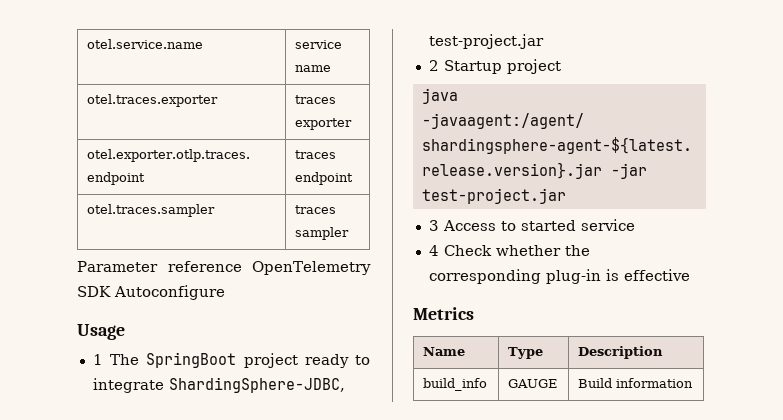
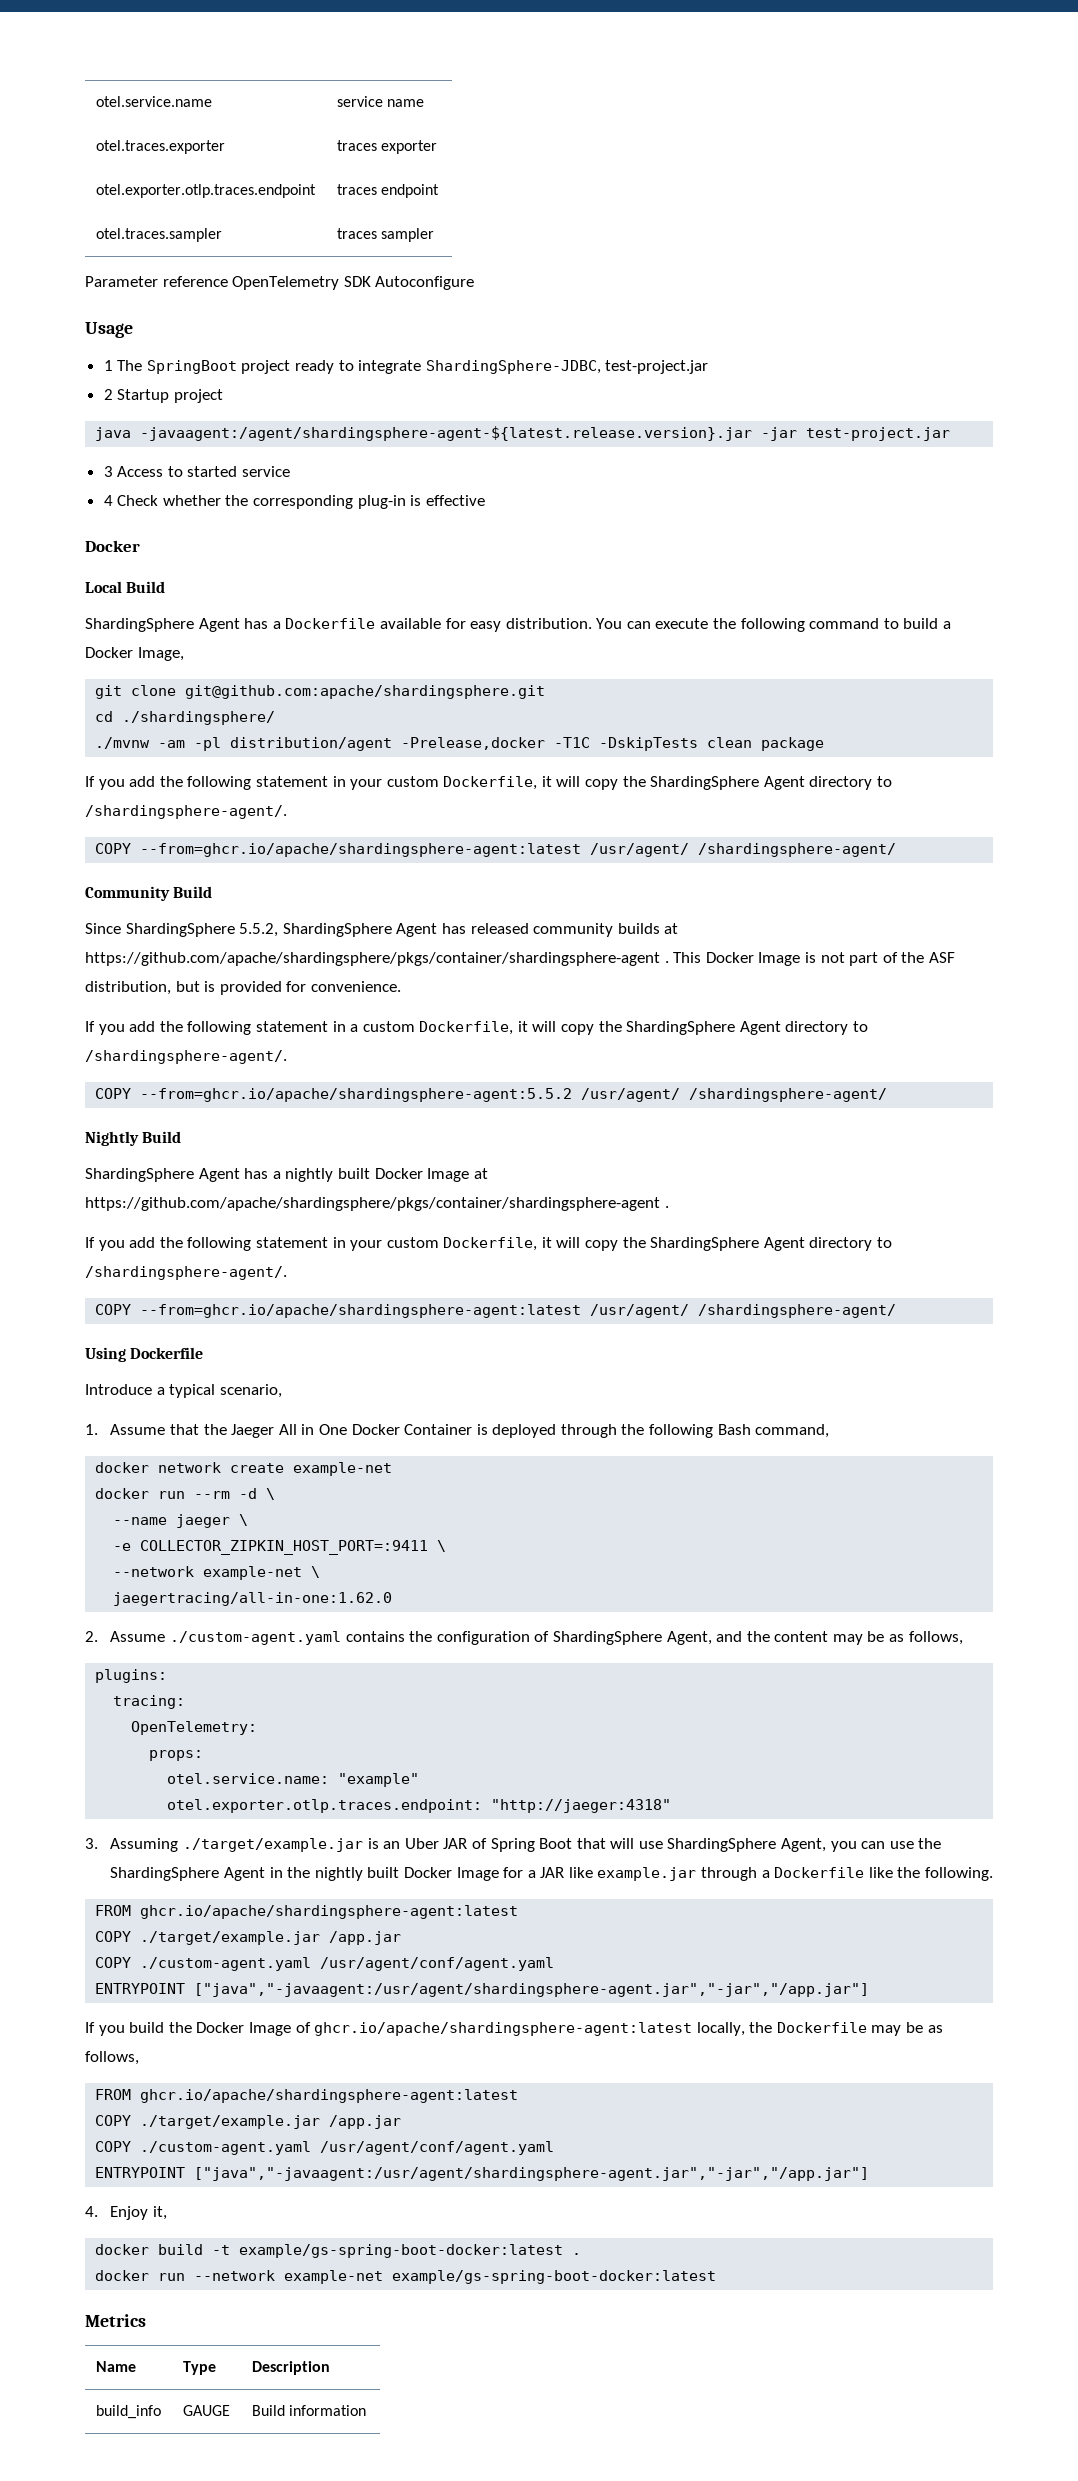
  4 Check whether the corresponding plug-in is effective
+ Docker
+ Local Build
+ ShardingSphere Agent has a Dockerfile available for easy distribution. You can execute the following command to build a Docker Image,
+ git clone git@github.com:apache/shardingsphere.git
+ cd ./shardingsphere/
+ ./mvnw -am -pl distribution/agent -Prelease,docker -T1C -DskipTests clean package
+ If you add the following statement in your custom Dockerfile, it will copy the ShardingSphere Agent directory to /shardingsphere-agent/.
+ COPY --from=ghcr.io/apache/shardingsphere-agent:latest /usr/agent/ /shardingsphere-agent/
+ Community Build
+ Since ShardingSphere 5.5.2, ShardingSphere Agent has released community builds at https://github.com/apache/shardingsphere/pkgs/container/shardingsphere-agent . This Docker Image is not part of the ASF distribution, but is provided for convenience.
+ If you add the following statement in a custom Dockerfile, it will copy the ShardingSphere Agent directory to /shardingsphere-agent/.
+ COPY --from=ghcr.io/apache/shardingsphere-agent:5.5.2 /usr/agent/ /shardingsphere-agent/
+ Nightly Build
+ ShardingSphere Agent has a nightly built Docker Image at https://github.com/apache/shardingsphere/pkgs/container/shardingsphere-agent .
+ If you add the following statement in your custom Dockerfile, it will copy the ShardingSphere Agent directory to /shardingsphere-agent/.
+ COPY --from=ghcr.io/apache/shardingsphere-agent:latest /usr/agent/ /shardingsphere-agent/
+ Using Dockerfile
+ Introduce a typical scenario,
+ 1. Assume that the Jaeger All in One Docker Container is deployed through the following Bash command,
+ docker network create example-net
+ docker run --rm -d \
+ --name jaeger \
+ -e COLLECTOR_ZIPKIN_HOST_PORT=:9411 \
+ --network example-net \
+ jaegertracing/all-in-one:1.62.0
+ 2. Assume ./custom-agent.yaml contains the configuration of ShardingSphere Agent, and the content may be as follows,
+ plugins:
+ tracing:
+ OpenTelemetry:
+ props:
+ otel.service.name: "example"
+ otel.exporter.otlp.traces.endpoint: "http://jaeger:4318"
+ 3. Assuming ./target/example.jar is an Uber JAR of Spring Boot that will use ShardingSphere Agent, you can use the ShardingSphere Agent in the nightly built Docker Image for a JAR like example.jar through a Dockerfile like the following.
+ FROM ghcr.io/apache/shardingsphere-agent:latest
+ COPY ./target/example.jar /app.jar
+ COPY ./custom-agent.yaml /usr/agent/conf/agent.yaml
+ ENTRYPOINT ["java","-javaagent:/usr/agent/shardingsphere-agent.jar","-jar","/app.jar"]
+ If you build the Docker Image of ghcr.io/apache/shardingsphere-agent:latest locally, the Dockerfile may be as follows,
+ FROM ghcr.io/apache/shardingsphere-agent:latest
+ COPY ./target/example.jar /app.jar
+ COPY ./custom-agent.yaml /usr/agent/conf/agent.yaml
+ ENTRYPOINT ["java","-javaagent:/usr/agent/shardingsphere-agent.jar","-jar","/app.jar"]
+ 4. Enjoy it,
+ docker build -t example/gs-spring-boot-docker:latest .
+ docker run --network example-net example/gs-spring-boot-docker:latest

